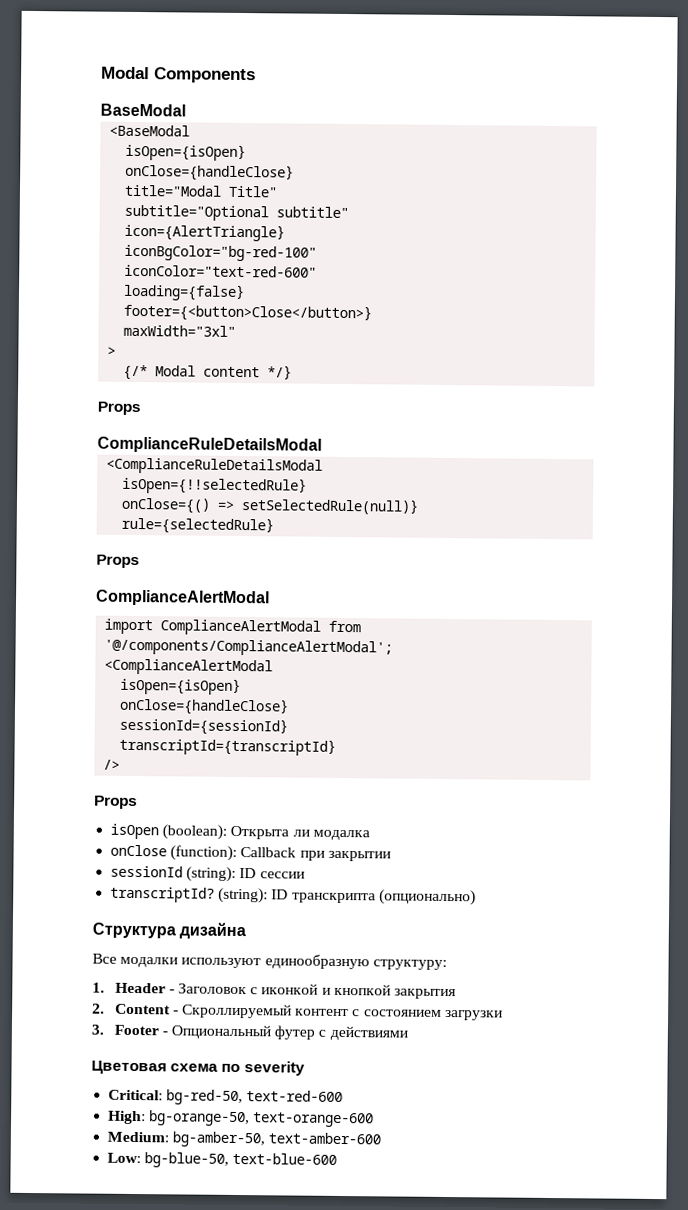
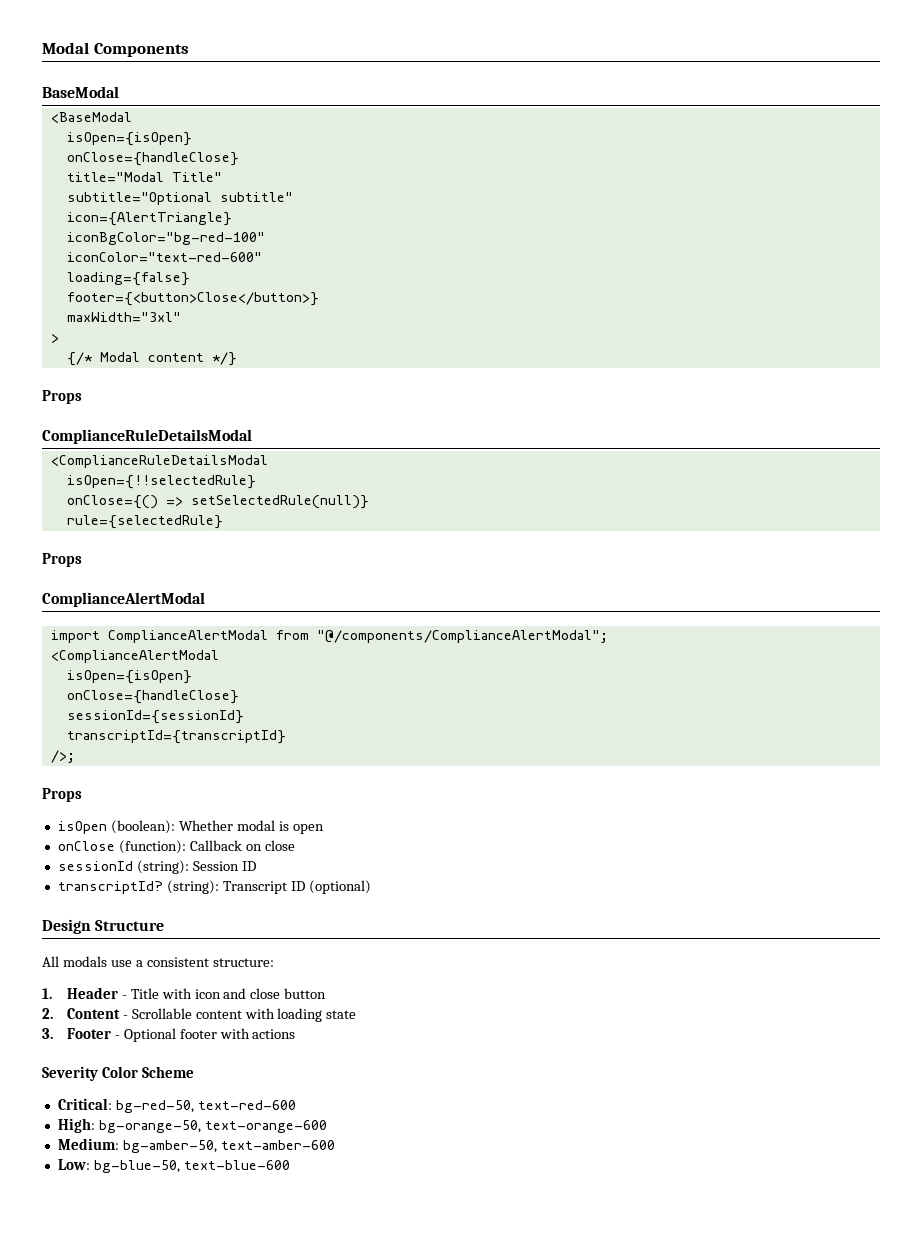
- import ComplianceAlertModal from '@/components/ComplianceAlertModal';
+ import ComplianceAlertModal from "@/components/ComplianceAlertModal";
- />
+ />;
- isOpen (boolean): Открыта ли модалка
+ isOpen (boolean): Whether modal is open
- onClose (function): Callback при закрытии
+ onClose (function): Callback on close
- sessionId (string): ID сессии
+ sessionId (string): Session ID
- (string): ID транскрипта (опционально)
- Структура дизайна
- Все модалки используют единообразную структуру:
- 1. Header - Заголовок с иконкой и кнопкой закрытия
- 2. Content - Скроллируемый контент с состоянием загрузки
- 3. Footer - Опциональный футер с действиями
- Цветовая схема по severity
+ (string): Transcript ID (optional)
+ Design Structure
+ All modals use a consistent structure:
+ 1. Header - Title with icon and close button
+ 2. Content - Scrollable content with loading state
+ 3. Footer - Optional footer with actions
+ Severity Color Scheme

